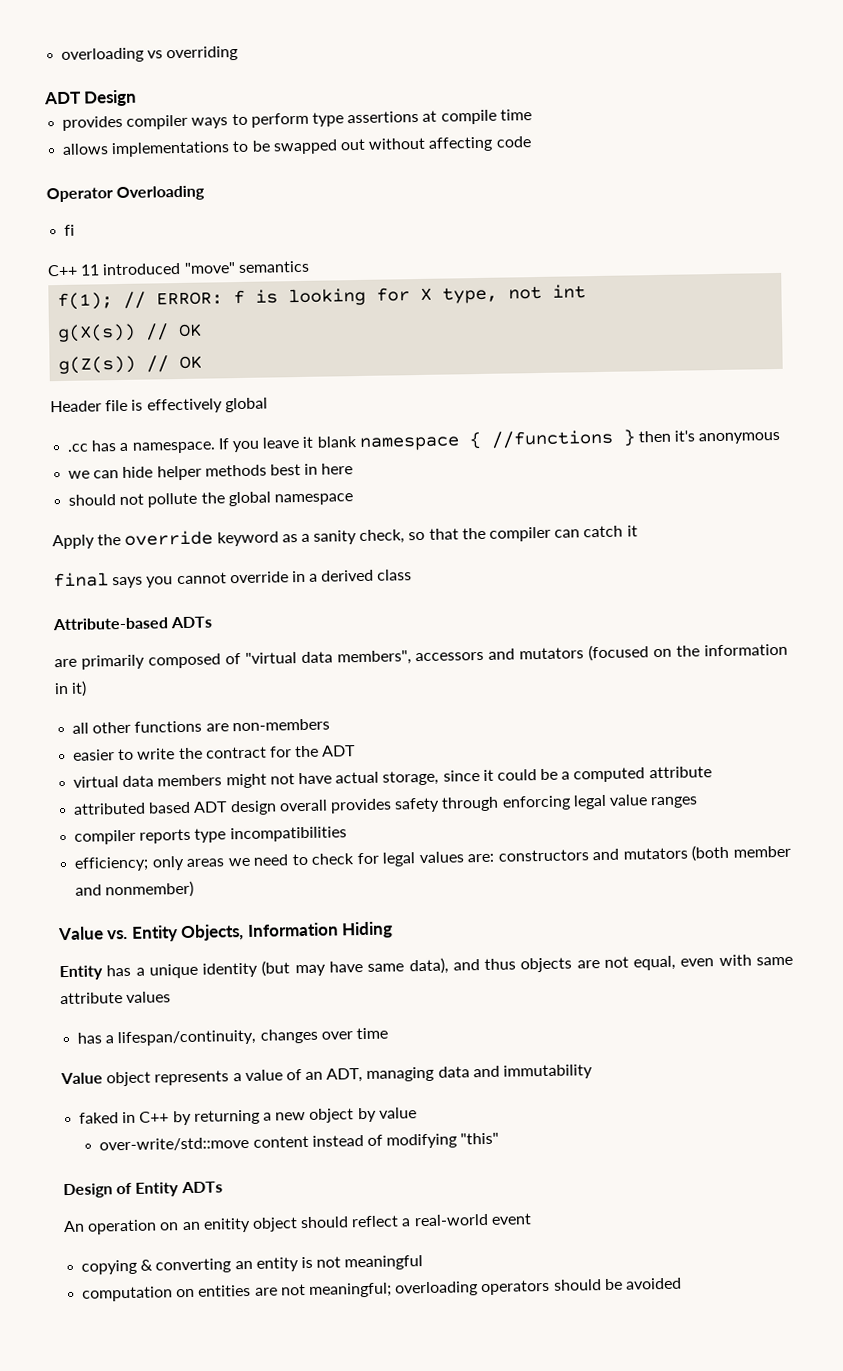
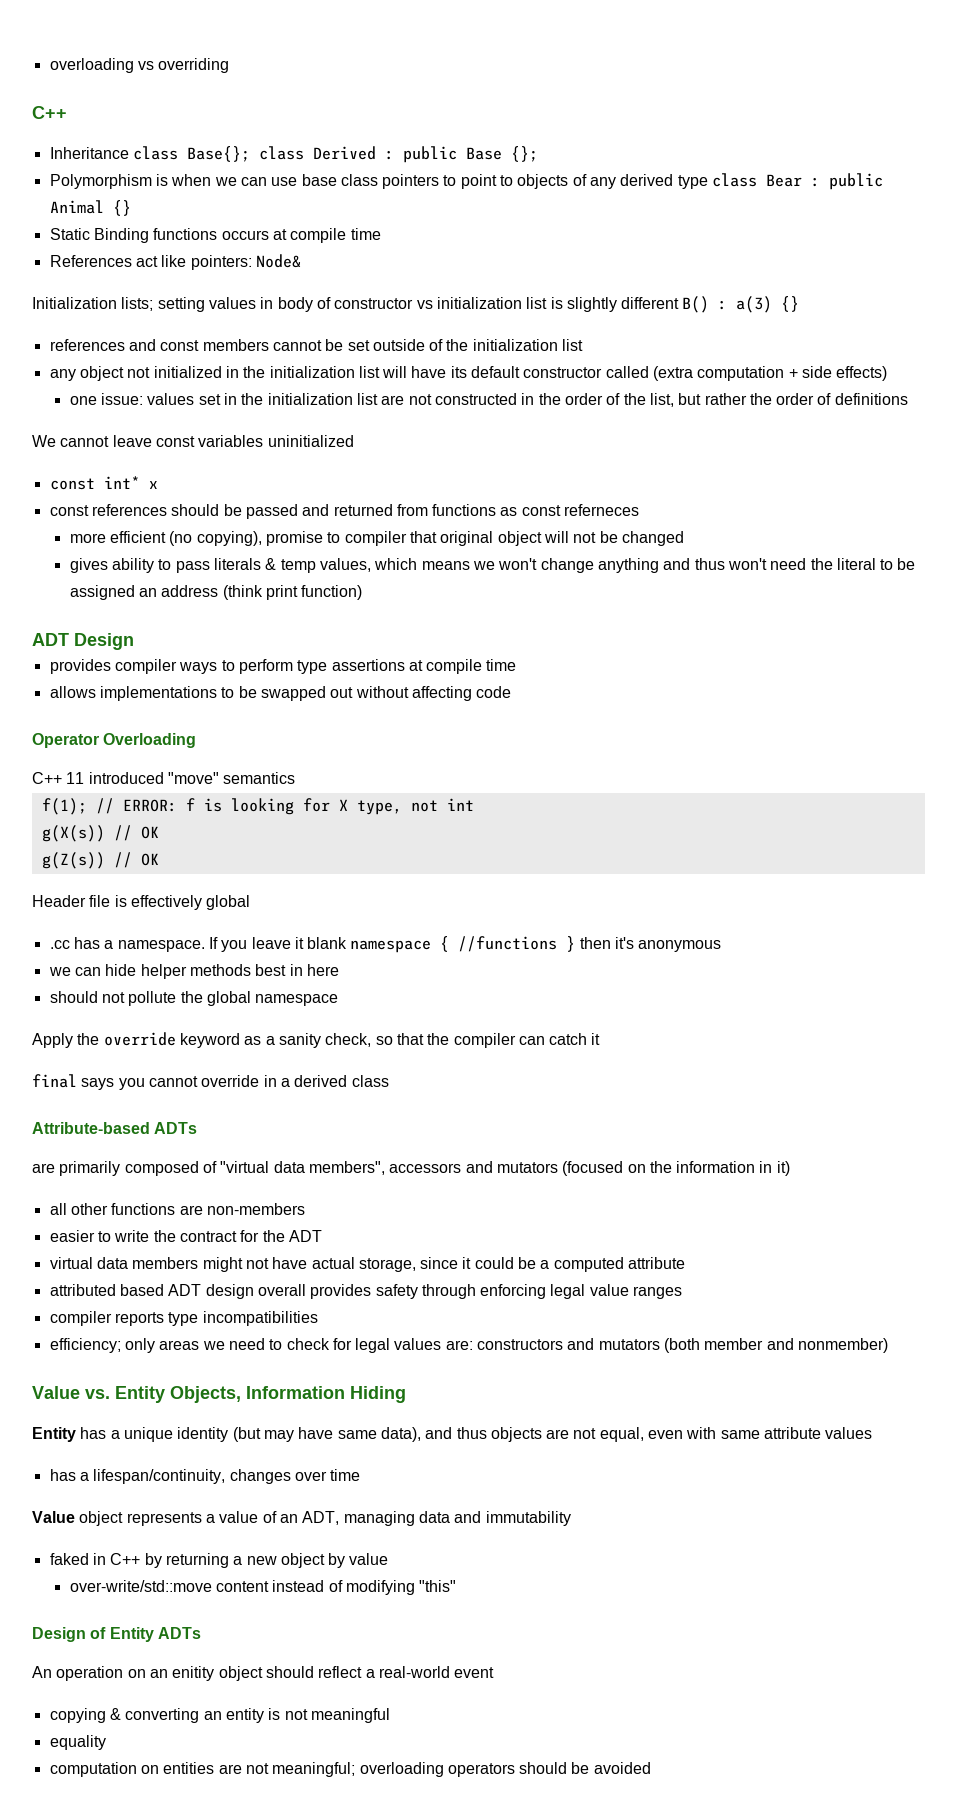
  overloading vs overriding
+ C++
+ Inheritance class Base{}; class Derived : public Base {};
+ Polymorphism is when we can use base class pointers to point to objects of any derived type class Bear : public Animal {}
+ Static Binding functions occurs at compile time
+ References act like pointers: Node&
+ Initialization lists; setting values in body of constructor vs initialization list is slightly different B() : a(3) {}
+ references and const members cannot be set outside of the initialization list
+ any object not initialized in the initialization list will have its default constructor called (extra computation + side effects)
+ one issue: values set in the initialization list are not constructed in the order of the list, but rather the order of definitions
+ We cannot leave const variables uninitialized
+ const int* x
+ const references should be passed and returned from functions as const referneces
+ more efficient (no copying), promise to compiler that original object will not be changed
+ gives ability to pass literals & temp values, which means we won't change anything and thus won't need the literal to be assigned an address (think print function)
- fi
+ equality

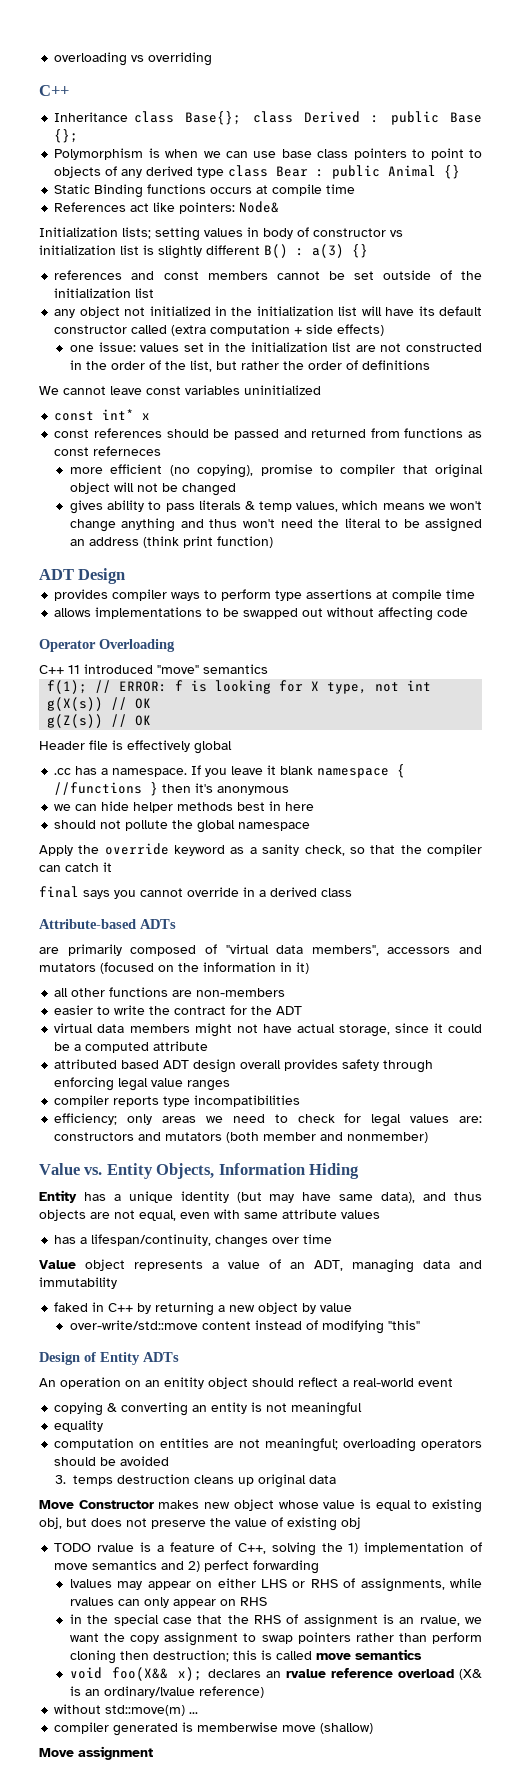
+ 3. temps destruction cleans up original data
+ Move Constructor makes new object whose value is equal to existing obj, but does not preserve the value of existing obj
+ TODO rvalue is a feature of C++, solving the 1) implementation of move semantics and 2) perfect forwarding
+ lvalues may appear on either LHS or RHS of assignments, while rvalues can only appear on RHS
+ in the special case that the RHS of assignment is an rvalue, we want the copy assignment to swap pointers rather than perform cloning then destruction; this is called move semantics
+ void foo(X&& x); declares an rvalue reference overload (X& is an ordinary/lvalue reference)
+ without std::move(m) ...
+ compiler generated is memberwise move (shallow)
+ Move assignment

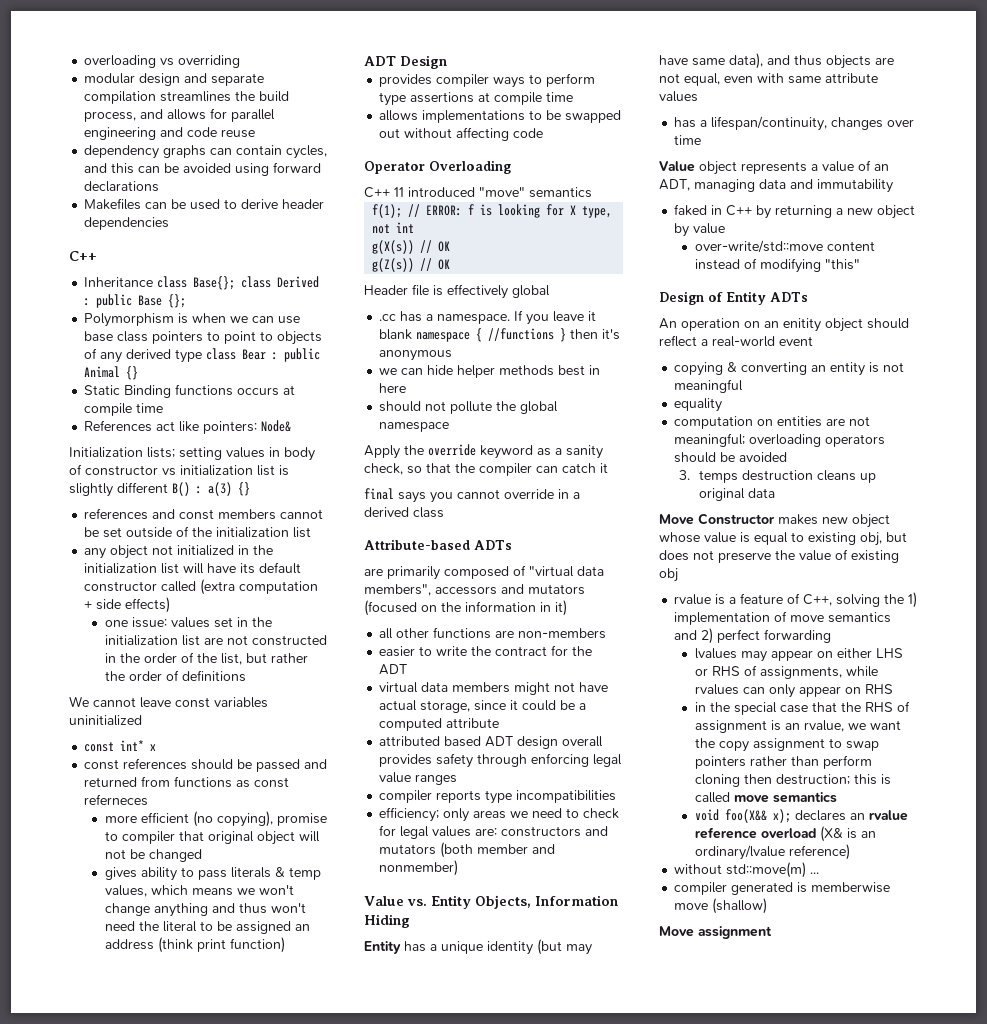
+ modular design and separate compilation streamlines the build process, and allows for parallel engineering and code reuse
+ dependency graphs can contain cycles, and this can be avoided using forward declarations
+ Makefiles can be used to derive header dependencies
- TODO rvalue is a feature of C++, solving the 1) implementation of move semantics and 2) perfect forwarding
+ rvalue is a feature of C++, solving the 1) implementation of move semantics and 2) perfect forwarding

